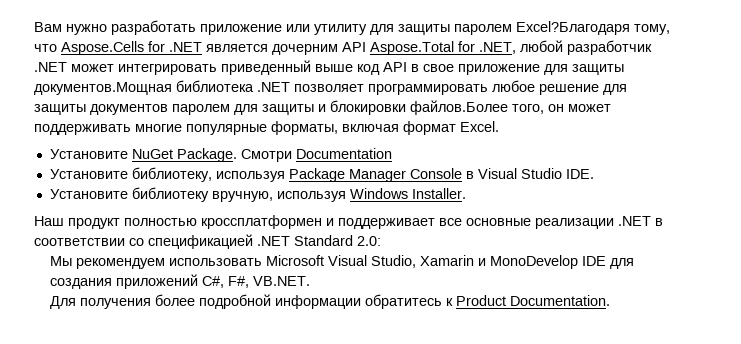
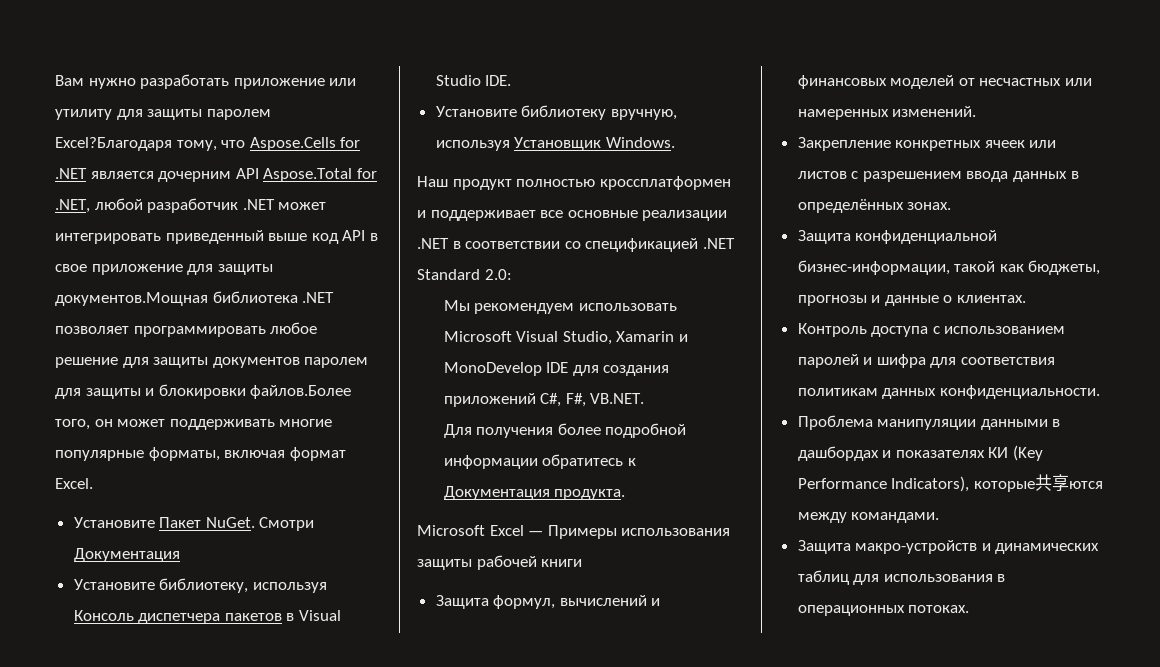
- Установите NuGet Package. Смотри Documentation
+ Установите Пакет NuGet. Смотри Документация
- Установите библиотеку, используя Package Manager Console в Visual Studio IDE.
+ Установите библиотеку, используя Консоль диспетчера пакетов в Visual Studio IDE.
- Установите библиотеку вручную, используя Windows Installer.
+ Установите библиотеку вручную, используя Установщик Windows.
- Для получения более подробной информации обратитесь к Product Documentation.
+ Для получения более подробной информации обратитесь к Документация продукта.
+ Мicrosoft Excel — Примеры использования защиты рабочей книги
+ Защита формул, вычислений и финансовых моделей от несчастных или намеренных изменений.
+ Закрепление конкретных ячеек или листов с разрешением ввода данных в определённых зонах.
+ Защита конфиденциальной бизнес-информации, такой как бюджеты, прогнозы и данные о клиентах.
+ Контроль доступа с использованием паролей и шифра для соответствия политикам данных конфиденциальности.
+ Проблема манипуляции данными в дашбордах и показателях КИ (Key Performance Indicators), которые共享ются между командами.
+ Защита макро-устройств и динамических таблиц для использования в операционных потоках.

